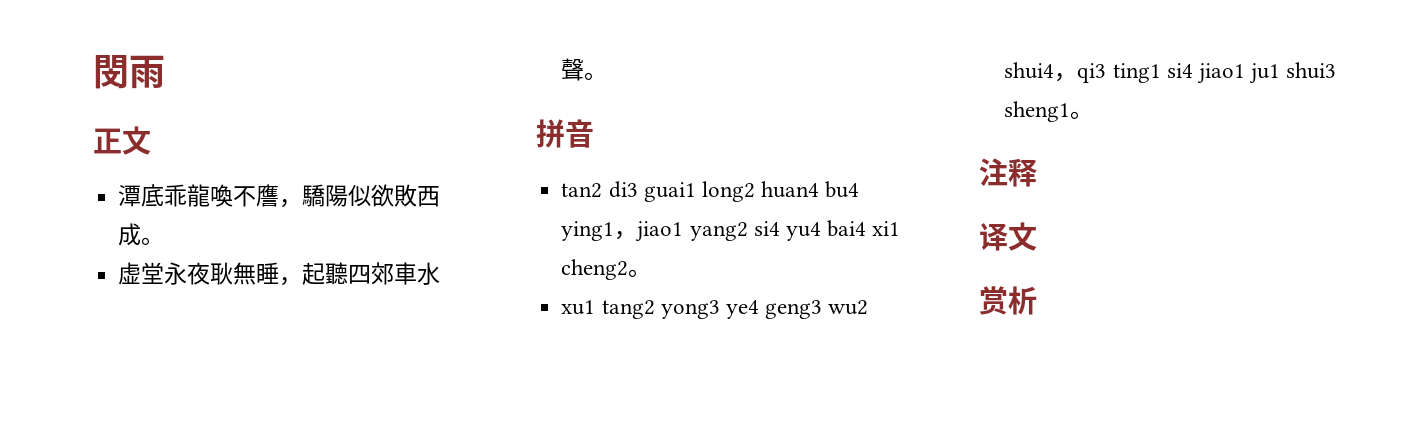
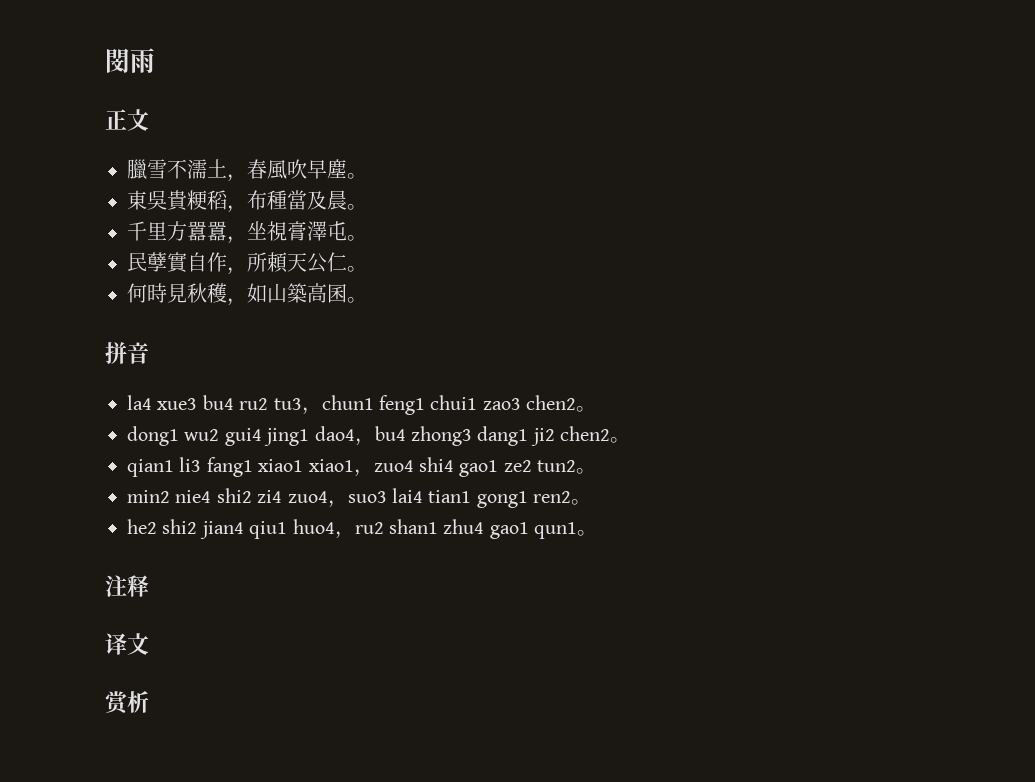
- 潭底乖龍喚不譍，驕陽似欲敗西成。
- 虚堂永夜耿無睡，起聽四郊車水聲。
+ 臘雪不濡土，春風吹早塵。
+ 東吳貴粳稻，布種當及晨。
+ 千里方囂囂，坐視膏澤屯。
+ 民孽實自作，所頼天公仁。
+ 何時見秋穫，如山築高囷。
  拼音
- tan2 di3 guai1 long2 huan4 bu4 ying1，jiao1 yang2 si4 yu4 bai4 xi1 cheng2。
- xu1 tang2 yong3 ye4 geng3 wu2 shui4，qi3 ting1 si4 jiao1 ju1 shui3 sheng1。
+ la4 xue3 bu4 ru2 tu3，chun1 feng1 chui1 zao3 chen2。
+ dong1 wu2 gui4 jing1 dao4，bu4 zhong3 dang1 ji2 chen2。
+ qian1 li3 fang1 xiao1 xiao1，zuo4 shi4 gao1 ze2 tun2。
+ min2 nie4 shi2 zi4 zuo4，suo3 lai4 tian1 gong1 ren2。
+ he2 shi2 jian4 qiu1 huo4，ru2 shan1 zhu4 gao1 qun1。

